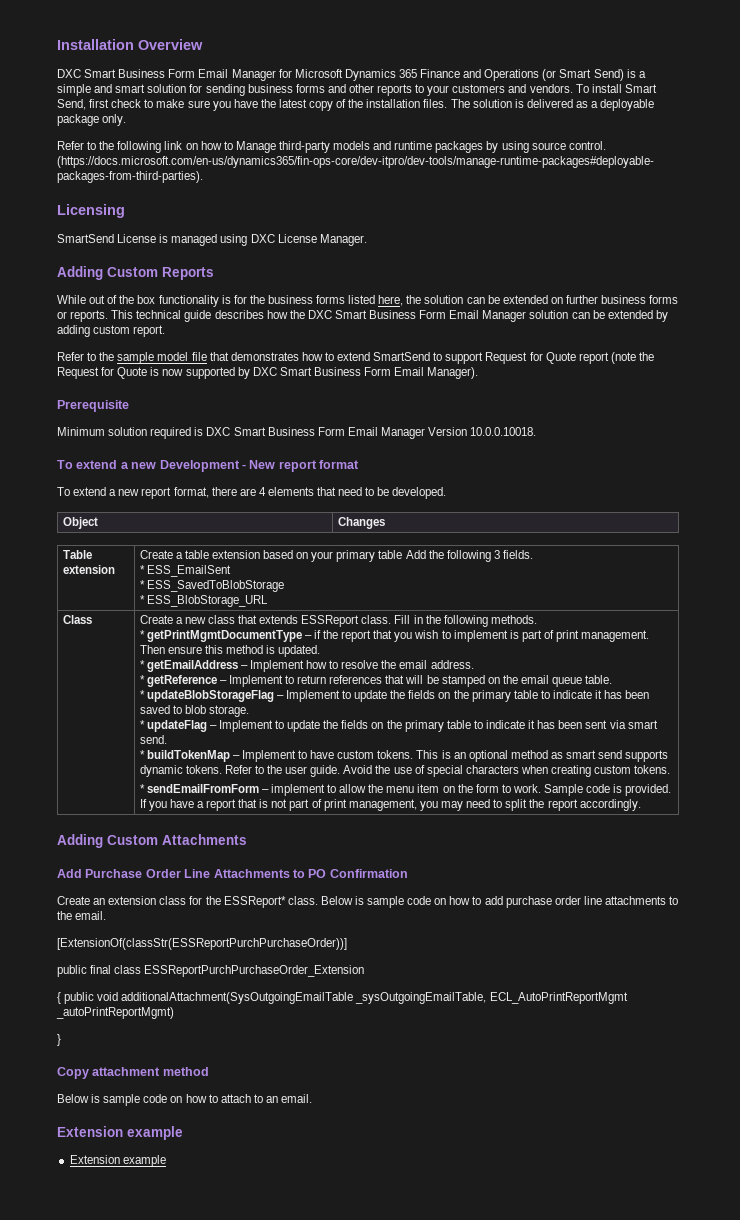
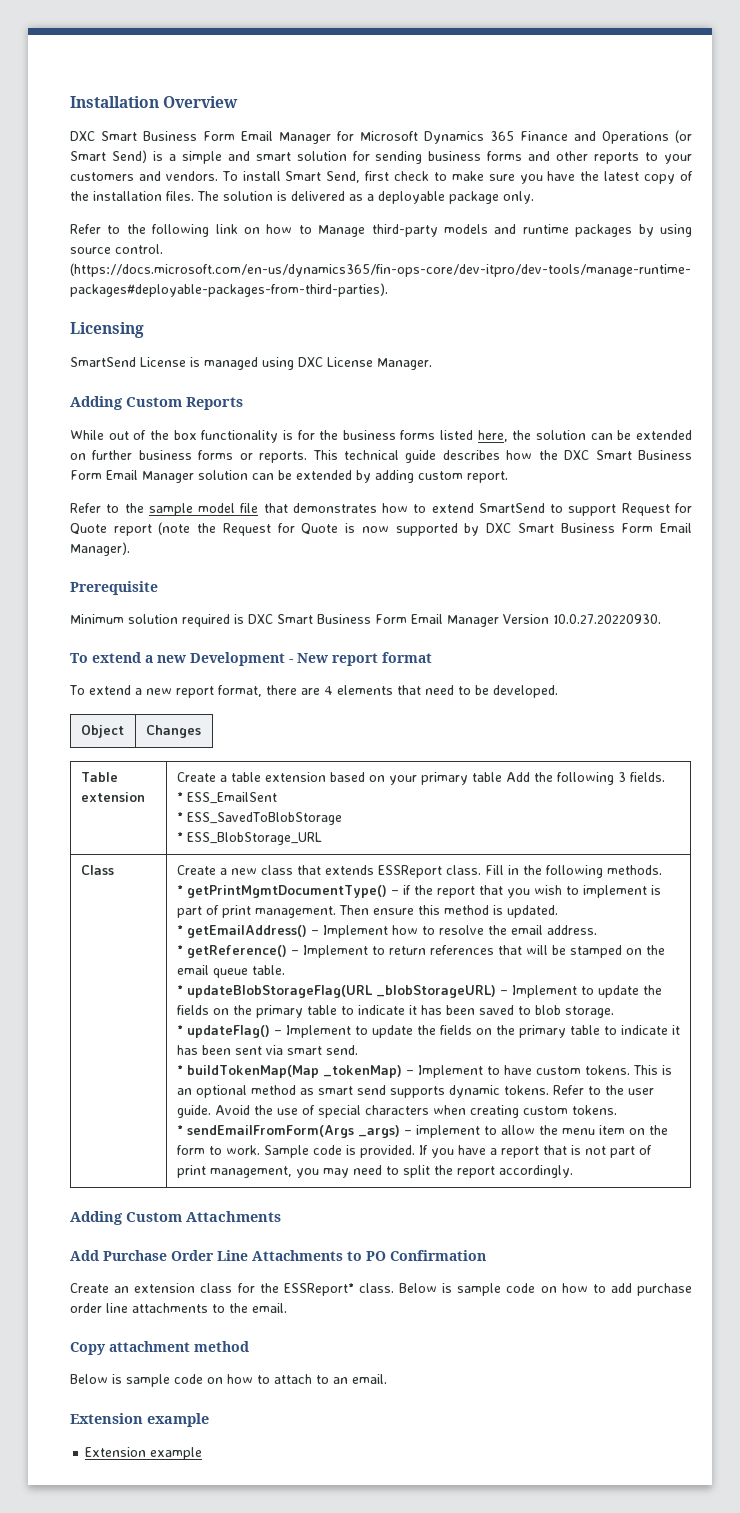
- Minimum solution required is DXC Smart Business Form Email Manager Version 10.0.0.10018.
+ Minimum solution required is DXC Smart Business Form Email Manager Version 10.0.27.20220930.
- * getPrintMgmtDocumentType – if the report that you wish to implement is part of print management.
+ * getPrintMgmtDocumentType() – if the report that you wish to implement is part of print management.
- * getEmailAddress – Implement how to resolve the email address.
+ * getEmailAddress() – Implement how to resolve the email address.
- * getReference – Implement to return references that will be stamped on the email queue table.
+ * getReference() – Implement to return references that will be stamped on the email queue table.
- * updateBlobStorageFlag – Implement to update the fields on the primary table to indicate it has been saved to blob storage.
+ * updateBlobStorageFlag(URL _blobStorageURL) – Implement to update the fields on the primary table to indicate it has been saved to blob storage.
- * updateFlag – Implement to update the fields on the primary table to indicate it has been sent via smart send.
+ * updateFlag() – Implement to update the fields on the primary table to indicate it has been sent via smart send.
- * buildTokenMap – Implement to have custom tokens.
+ * buildTokenMap(Map _tokenMap) – Implement to have custom tokens.
- * sendEmailFromForm – implement to allow the menu item on the form to work.
+ * sendEmailFromForm(Args _args) – implement to allow the menu item on the form to work.
- [ExtensionOf(classStr(ESSReportPurchPurchaseOrder))]
- public final class ESSReportPurchPurchaseOrder_Extension
- { public void additionalAttachment(SysOutgoingEmailTable _sysOutgoingEmailTable, ECL_AutoPrintReportMgmt _autoPrintReportMgmt)
- }

